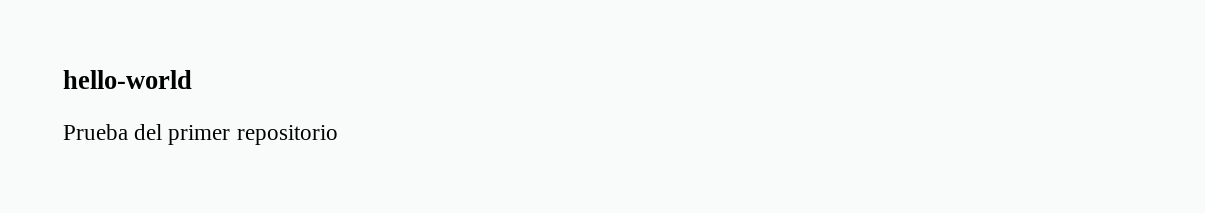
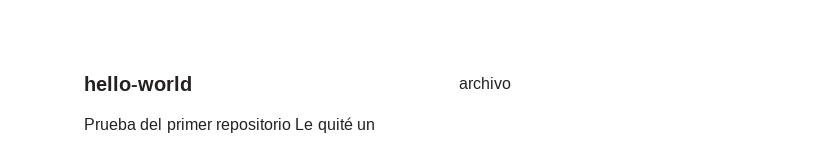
- Prueba del primer repositorio
+ Prueba del primer repositorio Le quité un archivo

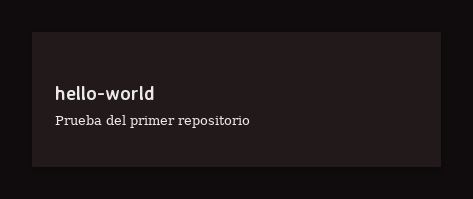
- Prueba del primer repositorio Le quité un archivo
+ Prueba del primer repositorio

